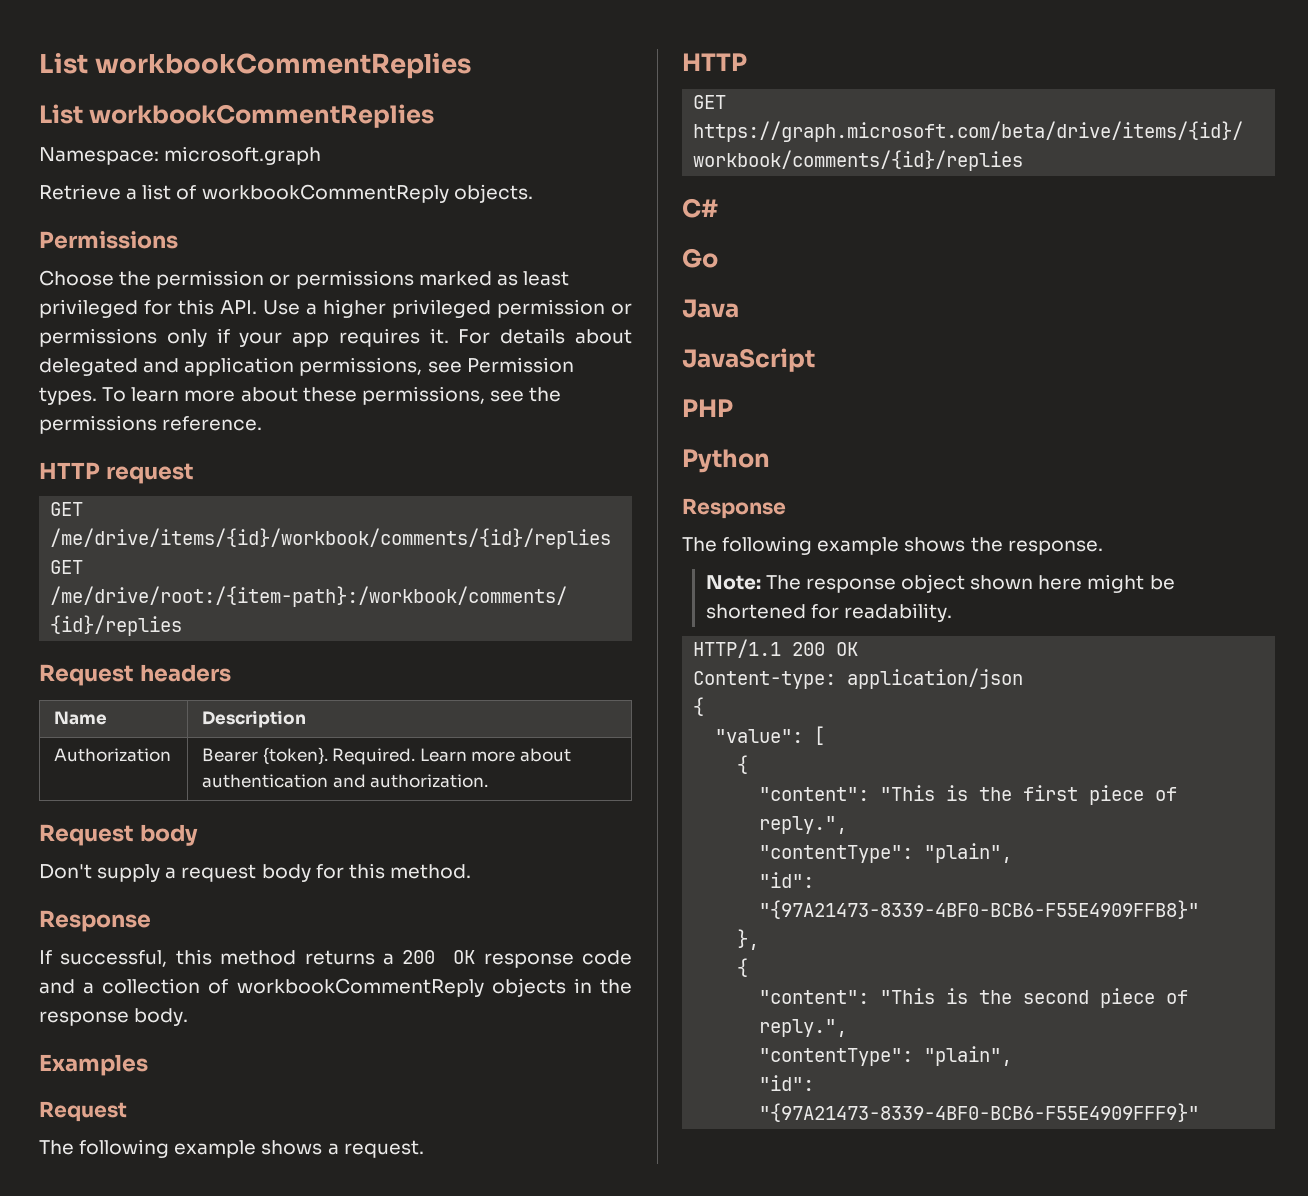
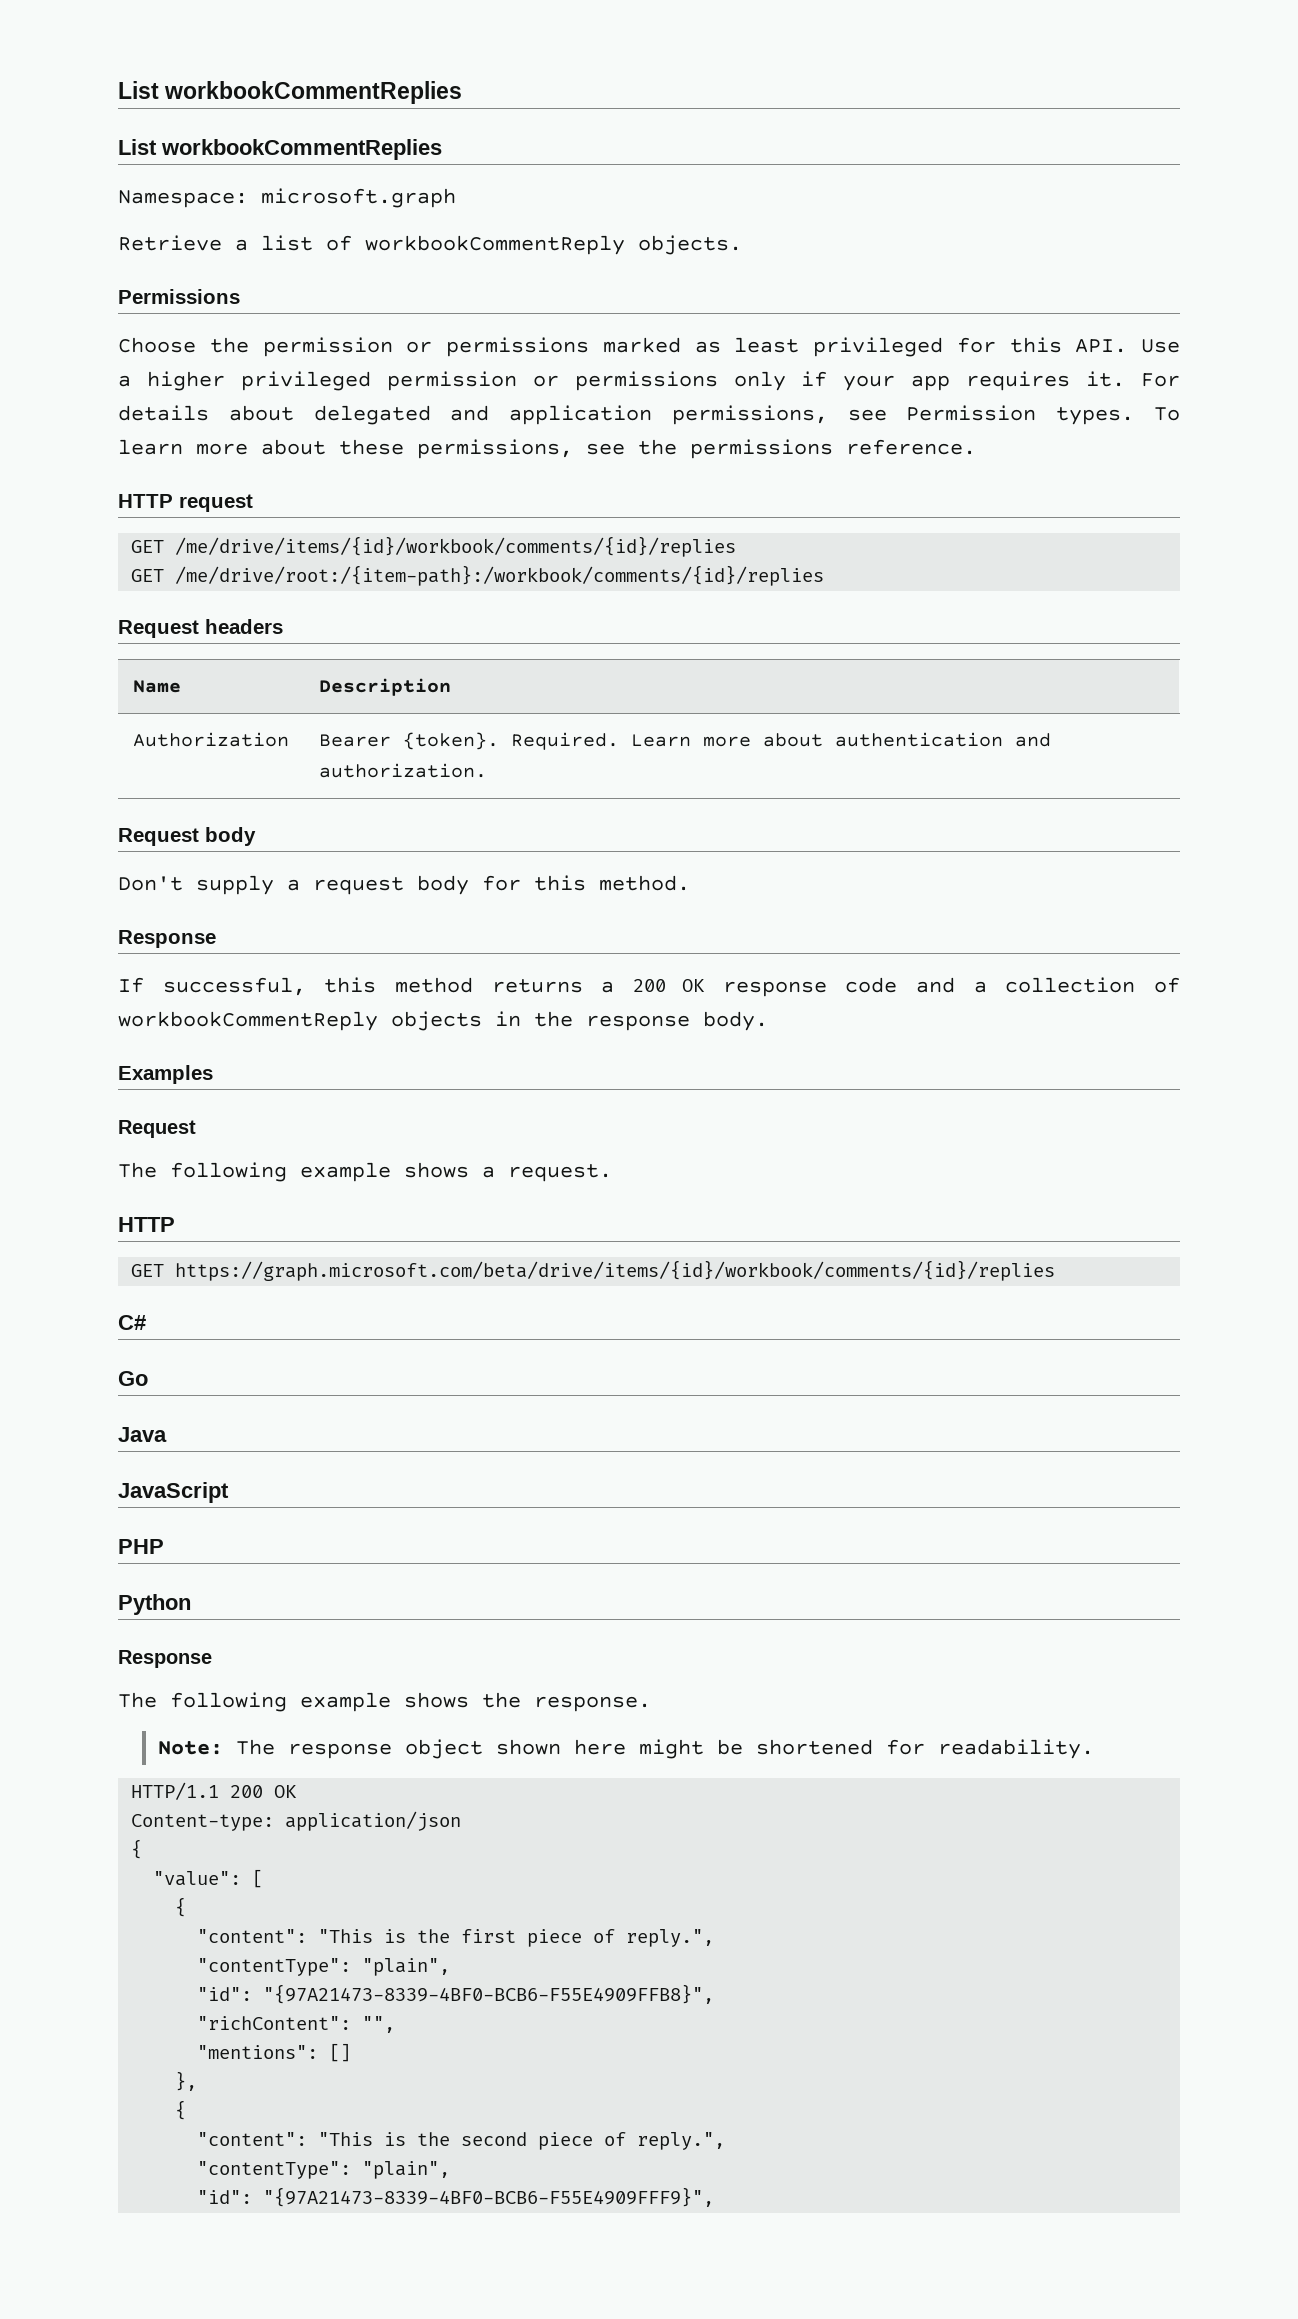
- "id": "{97A21473-8339-4BF0-BCB6-F55E4909FFB8}"
+ "id": "{97A21473-8339-4BF0-BCB6-F55E4909FFB8}",
+ "richContent": "",
+ "mentions": []
- "id": "{97A21473-8339-4BF0-BCB6-F55E4909FFF9}"
+ "id": "{97A21473-8339-4BF0-BCB6-F55E4909FFF9}",

